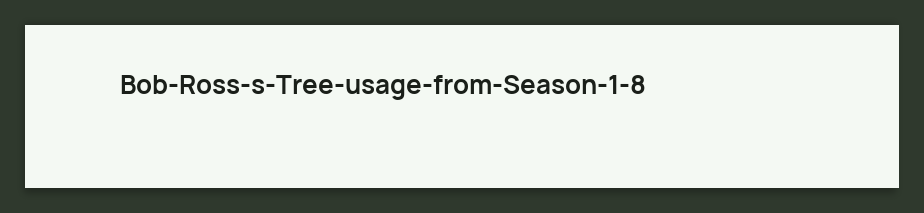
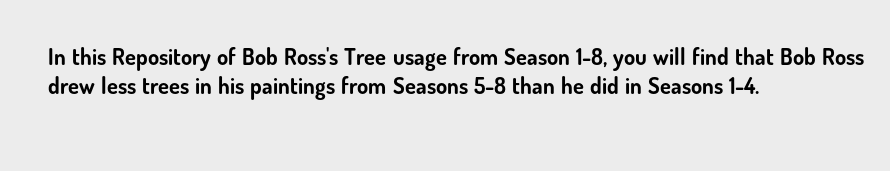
- Bob-Ross-s-Tree-usage-from-Season-1-8
+ In this Repository of Bob Ross's Tree usage from Season 1-8, you will find that Bob Ross drew less trees in his paintings from Seasons 5-8 than he did in Seasons 1-4.

